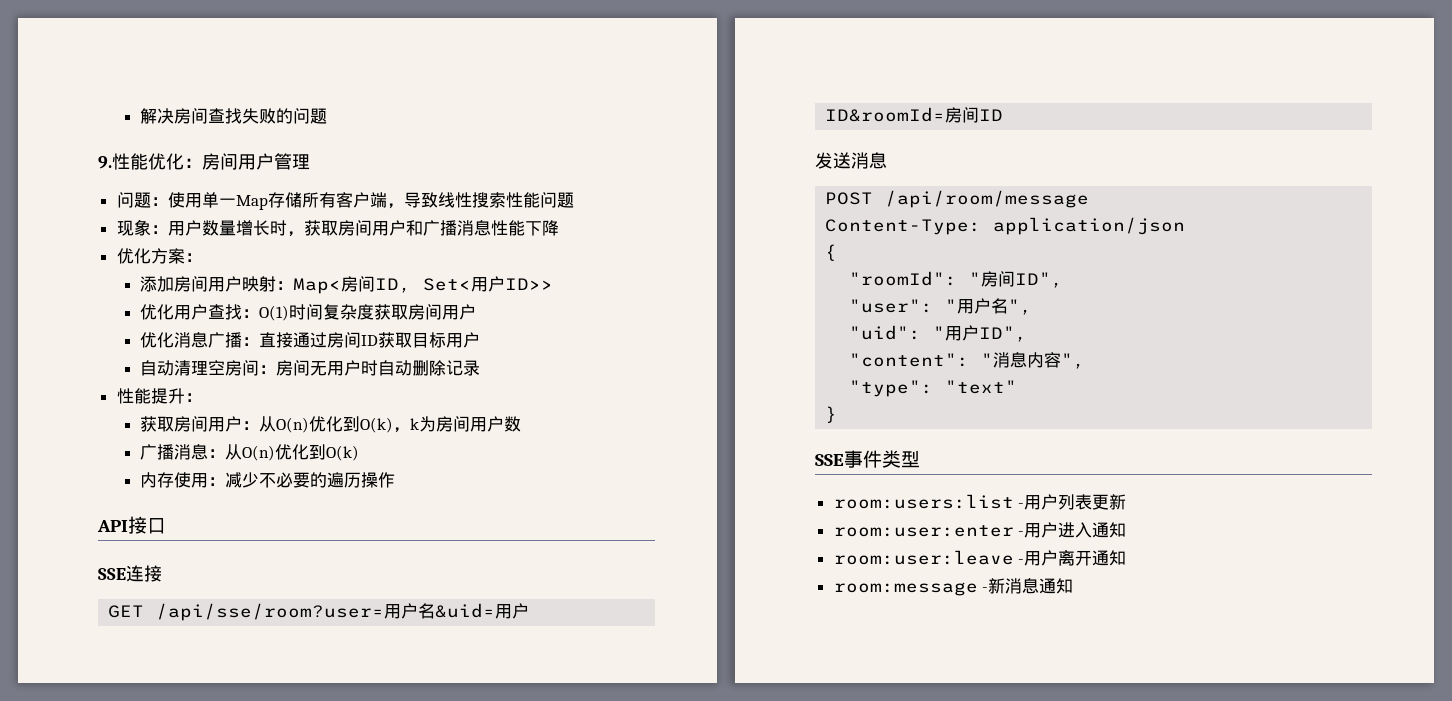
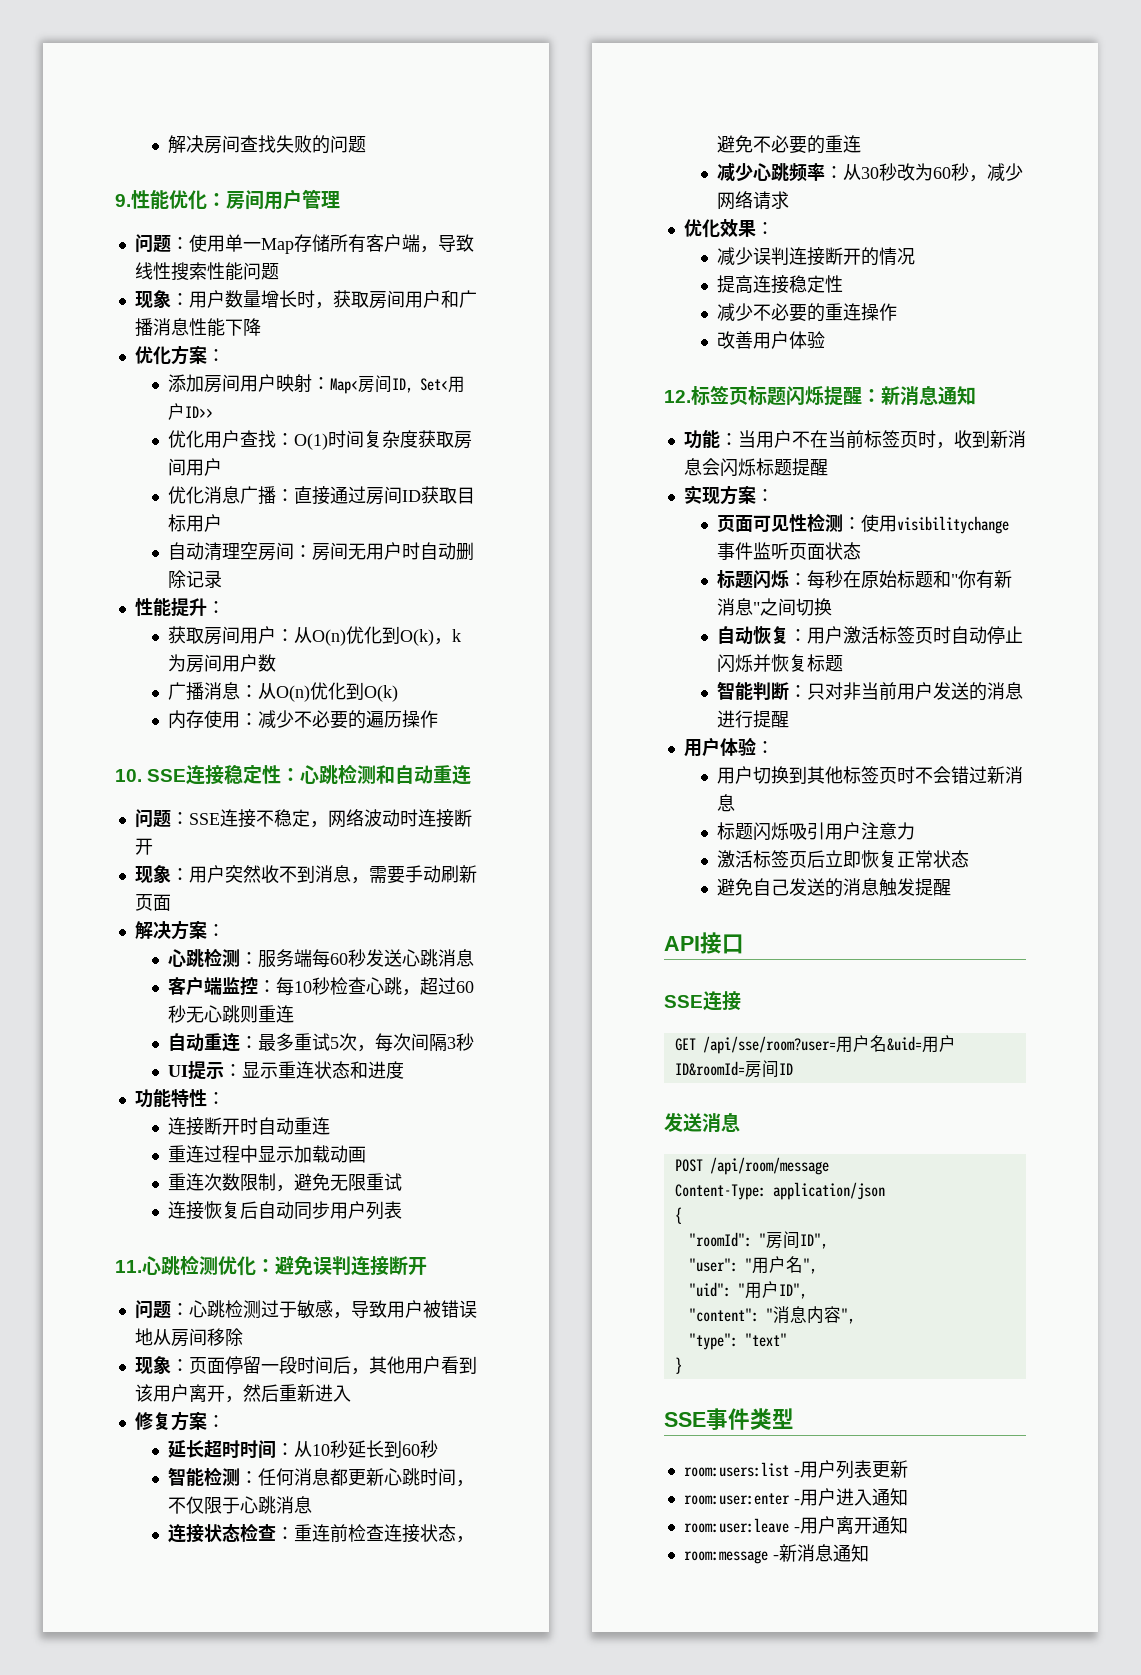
+ 10. SSE连接稳定性：心跳检测和自动重连
+ 问题：SSE连接不稳定，网络波动时连接断开
+ 现象：用户突然收不到消息，需要手动刷新页面
+ 解决方案：
+ 心跳检测：服务端每60秒发送心跳消息
+ 客户端监控：每10秒检查心跳，超过60秒无心跳则重连
+ 自动重连：最多重试5次，每次间隔3秒
+ UI提示：显示重连状态和进度
+ 功能特性：
+ 连接断开时自动重连
+ 重连过程中显示加载动画
+ 重连次数限制，避免无限重试
+ 连接恢复后自动同步用户列表
+ 11.心跳检测优化：避免误判连接断开
+ 问题：心跳检测过于敏感，导致用户被错误地从房间移除
+ 现象：页面停留一段时间后，其他用户看到该用户离开，然后重新进入
+ 修复方案：
+ 延长超时时间：从10秒延长到60秒
+ 智能检测：任何消息都更新心跳时间，不仅限于心跳消息
+ 连接状态检查：重连前检查连接状态，避免不必要的重连
+ 减少心跳频率：从30秒改为60秒，减少网络请求
+ 优化效果：
+ 减少误判连接断开的情况
+ 提高连接稳定性
+ 减少不必要的重连操作
+ 改善用户体验
+ 12.标签页标题闪烁提醒：新消息通知
+ 功能：当用户不在当前标签页时，收到新消息会闪烁标题提醒
+ 实现方案：
+ 页面可见性检测：使用visibilitychange事件监听页面状态
+ 标题闪烁：每秒在原始标题和"你有新消息"之间切换
+ 自动恢复：用户激活标签页时自动停止闪烁并恢复标题
+ 智能判断：只对非当前用户发送的消息进行提醒
+ 用户体验：
+ 用户切换到其他标签页时不会错过新消息
+ 标题闪烁吸引用户注意力
+ 激活标签页后立即恢复正常状态
+ 避免自己发送的消息触发提醒

